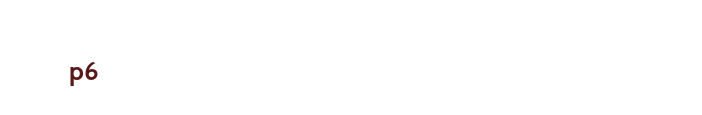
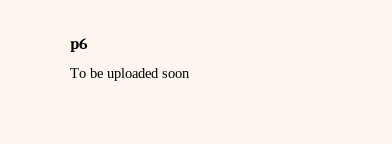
+ To be uploaded soon

